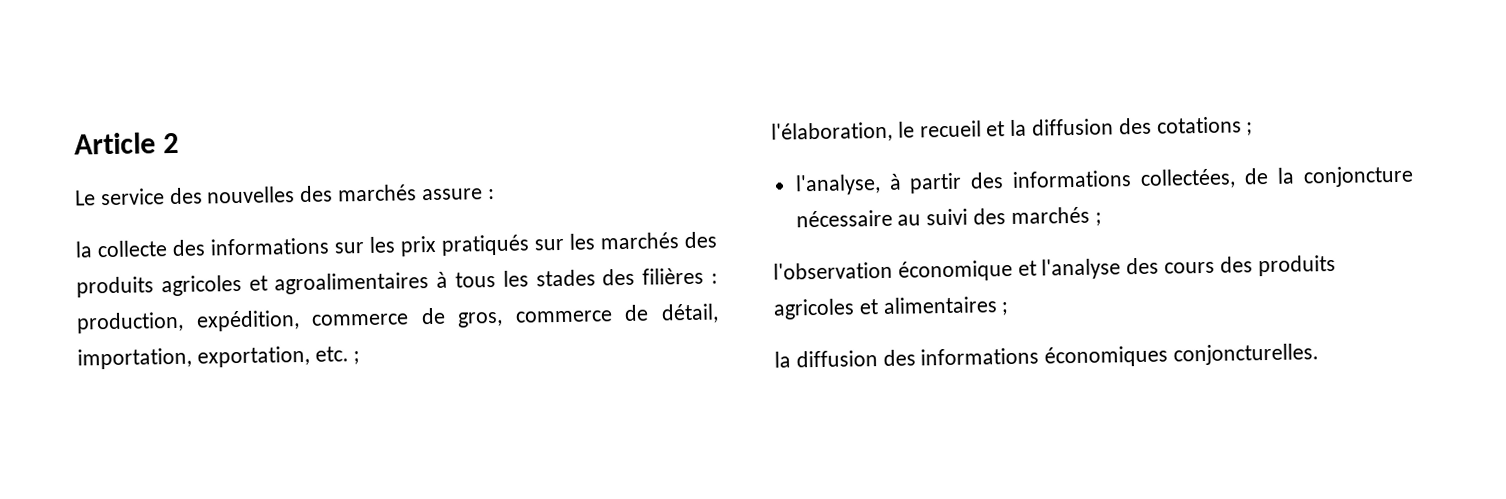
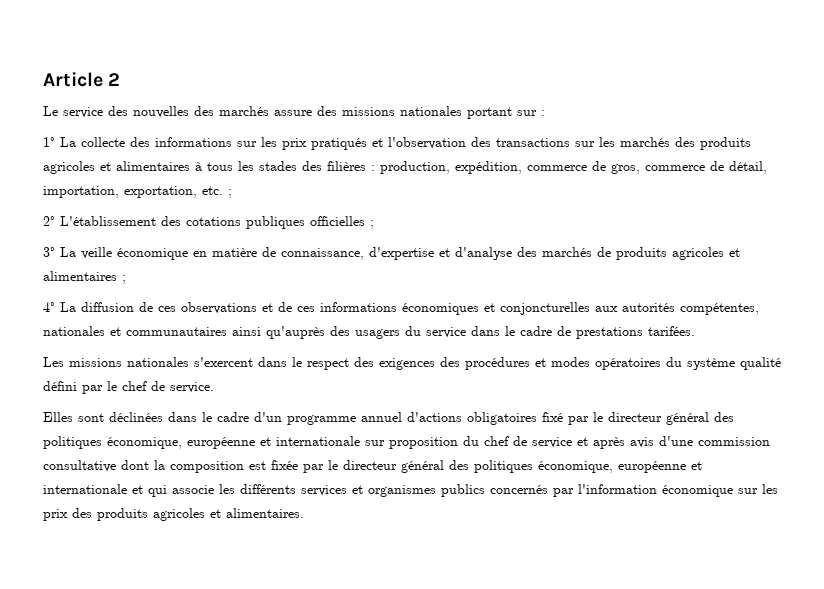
- Le service des nouvelles des marchés assure :
+ Le service des nouvelles des marchés assure des missions nationales portant sur :
- la collecte des informations sur les prix pratiqués sur les marchés des produits agricoles et agroalimentaires à tous les stades des filières : production, expédition, commerce de gros, commerce de détail, importation, exportation, etc. ;
+ 1° La collecte des informations sur les prix pratiqués et l'observation des transactions sur les marchés des produits agricoles et alimentaires à tous les stades des filières : production, expédition, commerce de gros, commerce de détail, importation, exportation, etc. ;
- l'élaboration, le recueil et la diffusion des cotations ;
- l'analyse, à partir des informations collectées, de la conjoncture nécessaire au suivi des marchés ;
- l'observation économique et l'analyse des cours des produits agricoles et alimentaires ;
+ 2° L'établissement des cotations publiques officielles ;
+ 3° La veille économique en matière de connaissance, d'expertise et d'analyse des marchés de produits agricoles et alimentaires ;
- la diffusion des informations économiques conjoncturelles.
+ 4° La diffusion de ces observations et de ces informations économiques et conjoncturelles aux autorités compétentes, nationales et communautaires ainsi qu'auprès des usagers du service dans le cadre de prestations tarifées.
+ Les missions nationales s'exercent dans le respect des exigences des procédures et modes opératoires du système qualité défini par le chef de service.
+ Elles sont déclinées dans le cadre d'un programme annuel d'actions obligatoires fixé par le directeur général des politiques économique, européenne et internationale sur proposition du chef de service et après avis d'une commission consultative dont la composition est fixée par le directeur général des politiques économique, européenne et internationale et qui associe les différents services et organismes publics concernés par l'information économique sur les prix des produits agricoles et alimentaires.

